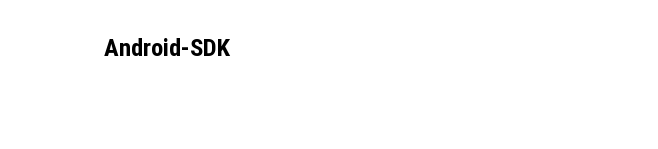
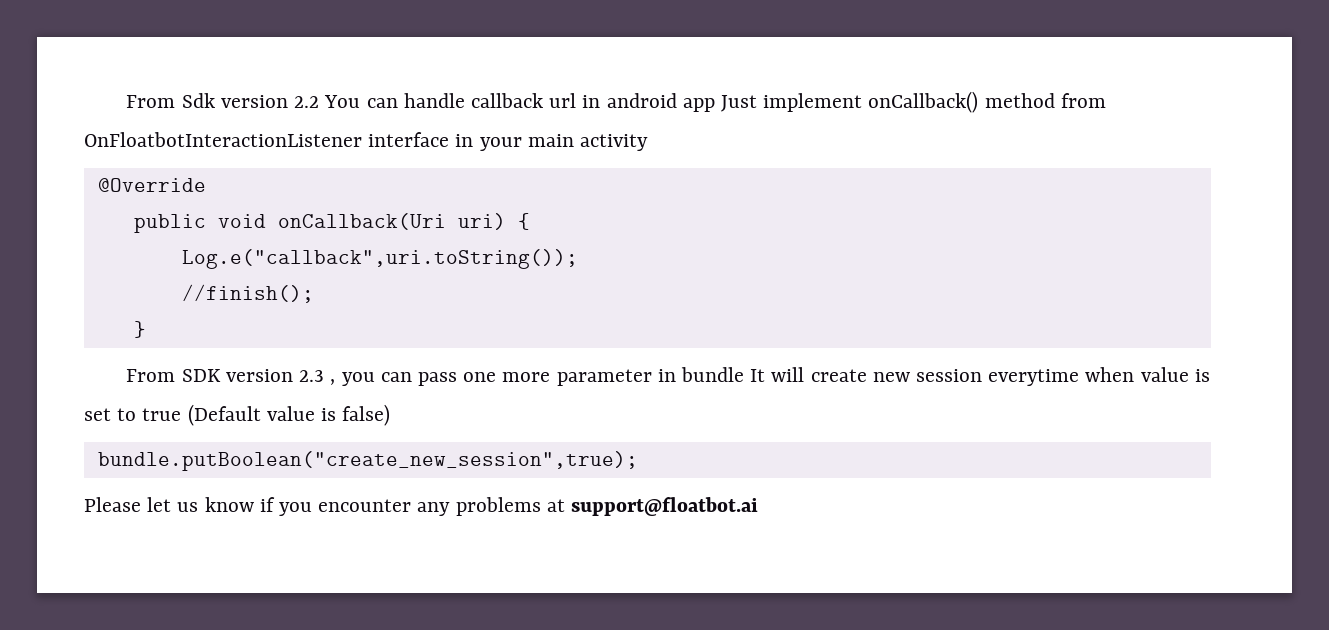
- Android-SDK
+ From Sdk version 2.2 You can handle callback url in android app Just implement onCallback() method from OnFloatbotInteractionListener interface in your main activity
+ @Override
+ public void onCallback(Uri uri) {
+ Log.e("callback",uri.toString());
+ //finish();
+ }
+ From SDK version 2.3 , you can pass one more parameter in bundle It will create new session everytime when value is set to true (Default value is false)
+ bundle.putBoolean("create_new_session",true);
+ Please let us know if you encounter any problems at support@floatbot.ai

